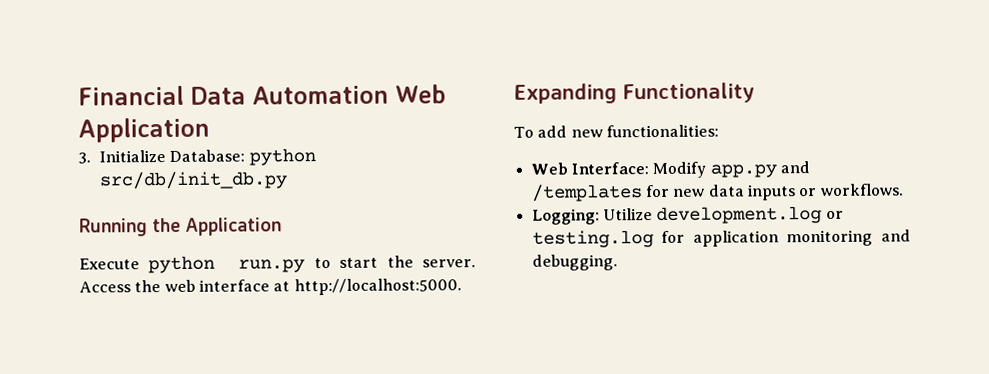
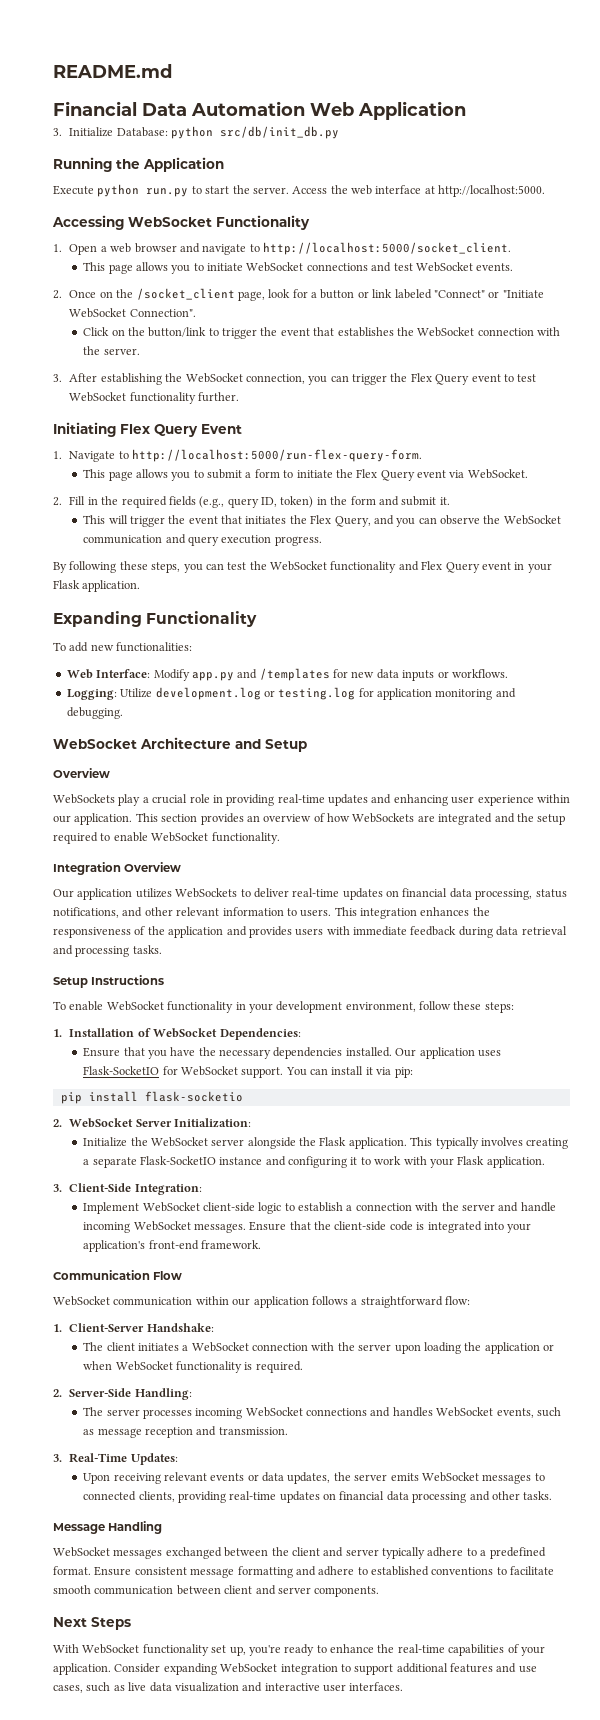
+ README.md
+ Accessing WebSocket Functionality
+ 1. Open a web browser and navigate to http://localhost:5000/socket_client.
+ This page allows you to initiate WebSocket connections and test WebSocket events.
+ 2. Once on the /socket_client page, look for a button or link labeled "Connect" or "Initiate WebSocket Connection".
+ Click on the button/link to trigger the event that establishes the WebSocket connection with the server.
+ 3. After establishing the WebSocket connection, you can trigger the Flex Query event to test WebSocket functionality further.
+ Initiating Flex Query Event
+ 1. Navigate to http://localhost:5000/run-flex-query-form.
+ This page allows you to submit a form to initiate the Flex Query event via WebSocket.
+ 2. Fill in the required fields (e.g., query ID, token) in the form and submit it.
+ This will trigger the event that initiates the Flex Query, and you can observe the WebSocket communication and query execution progress.
+ By following these steps, you can test the WebSocket functionality and Flex Query event in your Flask application.
+ WebSocket Architecture and Setup
+ Overview
+ WebSockets play a crucial role in providing real-time updates and enhancing user experience within our application. This section provides an overview of how WebSockets are integrated and the setup required to enable WebSocket functionality.
+ Integration Overview
+ Our application utilizes WebSockets to deliver real-time updates on financial data processing, status notifications, and other relevant information to users. This integration enhances the responsiveness of the application and provides users with immediate feedback during data retrieval and processing tasks.
+ Setup Instructions
+ To enable WebSocket functionality in your development environment, follow these steps:
+ 1. Installation of WebSocket Dependencies:
+ Ensure that you have the necessary dependencies installed. Our application uses Flask-SocketIO for WebSocket support. You can install it via pip:
+ pip install flask-socketio
+ 2. WebSocket Server Initialization:
+ Initialize the WebSocket server alongside the Flask application. This typically involves creating a separate Flask-SocketIO instance and configuring it to work with your Flask application.
+ 3. Client-Side Integration:
+ Implement WebSocket client-side logic to establish a connection with the server and handle incoming WebSocket messages. Ensure that the client-side code is integrated into your application's front-end framework.
+ Communication Flow
+ WebSocket communication within our application follows a straightforward flow:
+ 1. Client-Server Handshake:
+ The client initiates a WebSocket connection with the server upon loading the application or when WebSocket functionality is required.
+ 2. Server-Side Handling:
+ The server processes incoming WebSocket connections and handles WebSocket events, such as message reception and transmission.
+ 3. Real-Time Updates:
+ Upon receiving relevant events or data updates, the server emits WebSocket messages to connected clients, providing real-time updates on financial data processing and other tasks.
+ Message Handling
+ WebSocket messages exchanged between the client and server typically adhere to a predefined format. Ensure consistent message formatting and adhere to established conventions to facilitate smooth communication between client and server components.
+ Next Steps
+ With WebSocket functionality set up, you're ready to enhance the real-time capabilities of your application. Consider expanding WebSocket integration to support additional features and use cases, such as live data visualization and interactive user interfaces.

